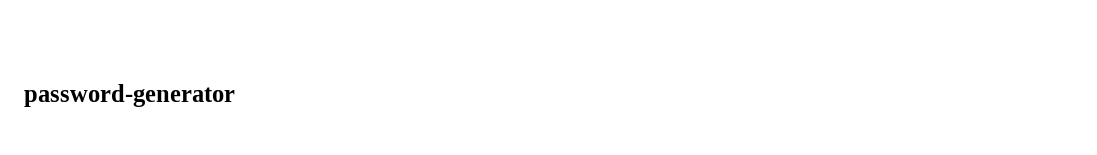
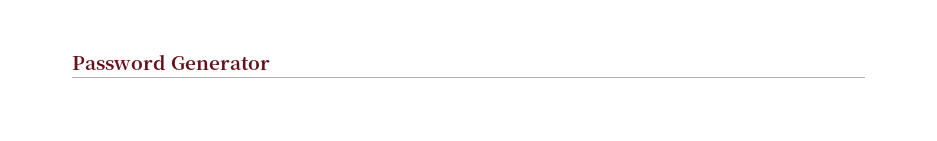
- password-generator
+ Password Generator

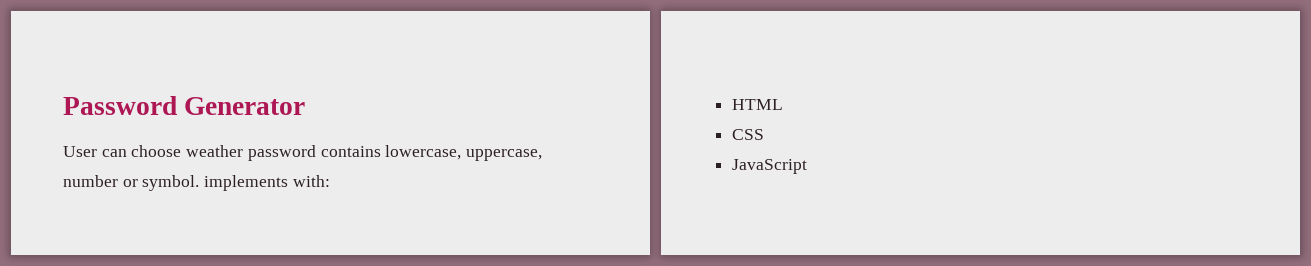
+ User can choose weather password contains lowercase, uppercase, number or symbol. implements with:
+ HTML
+ CSS
+ JavaScript

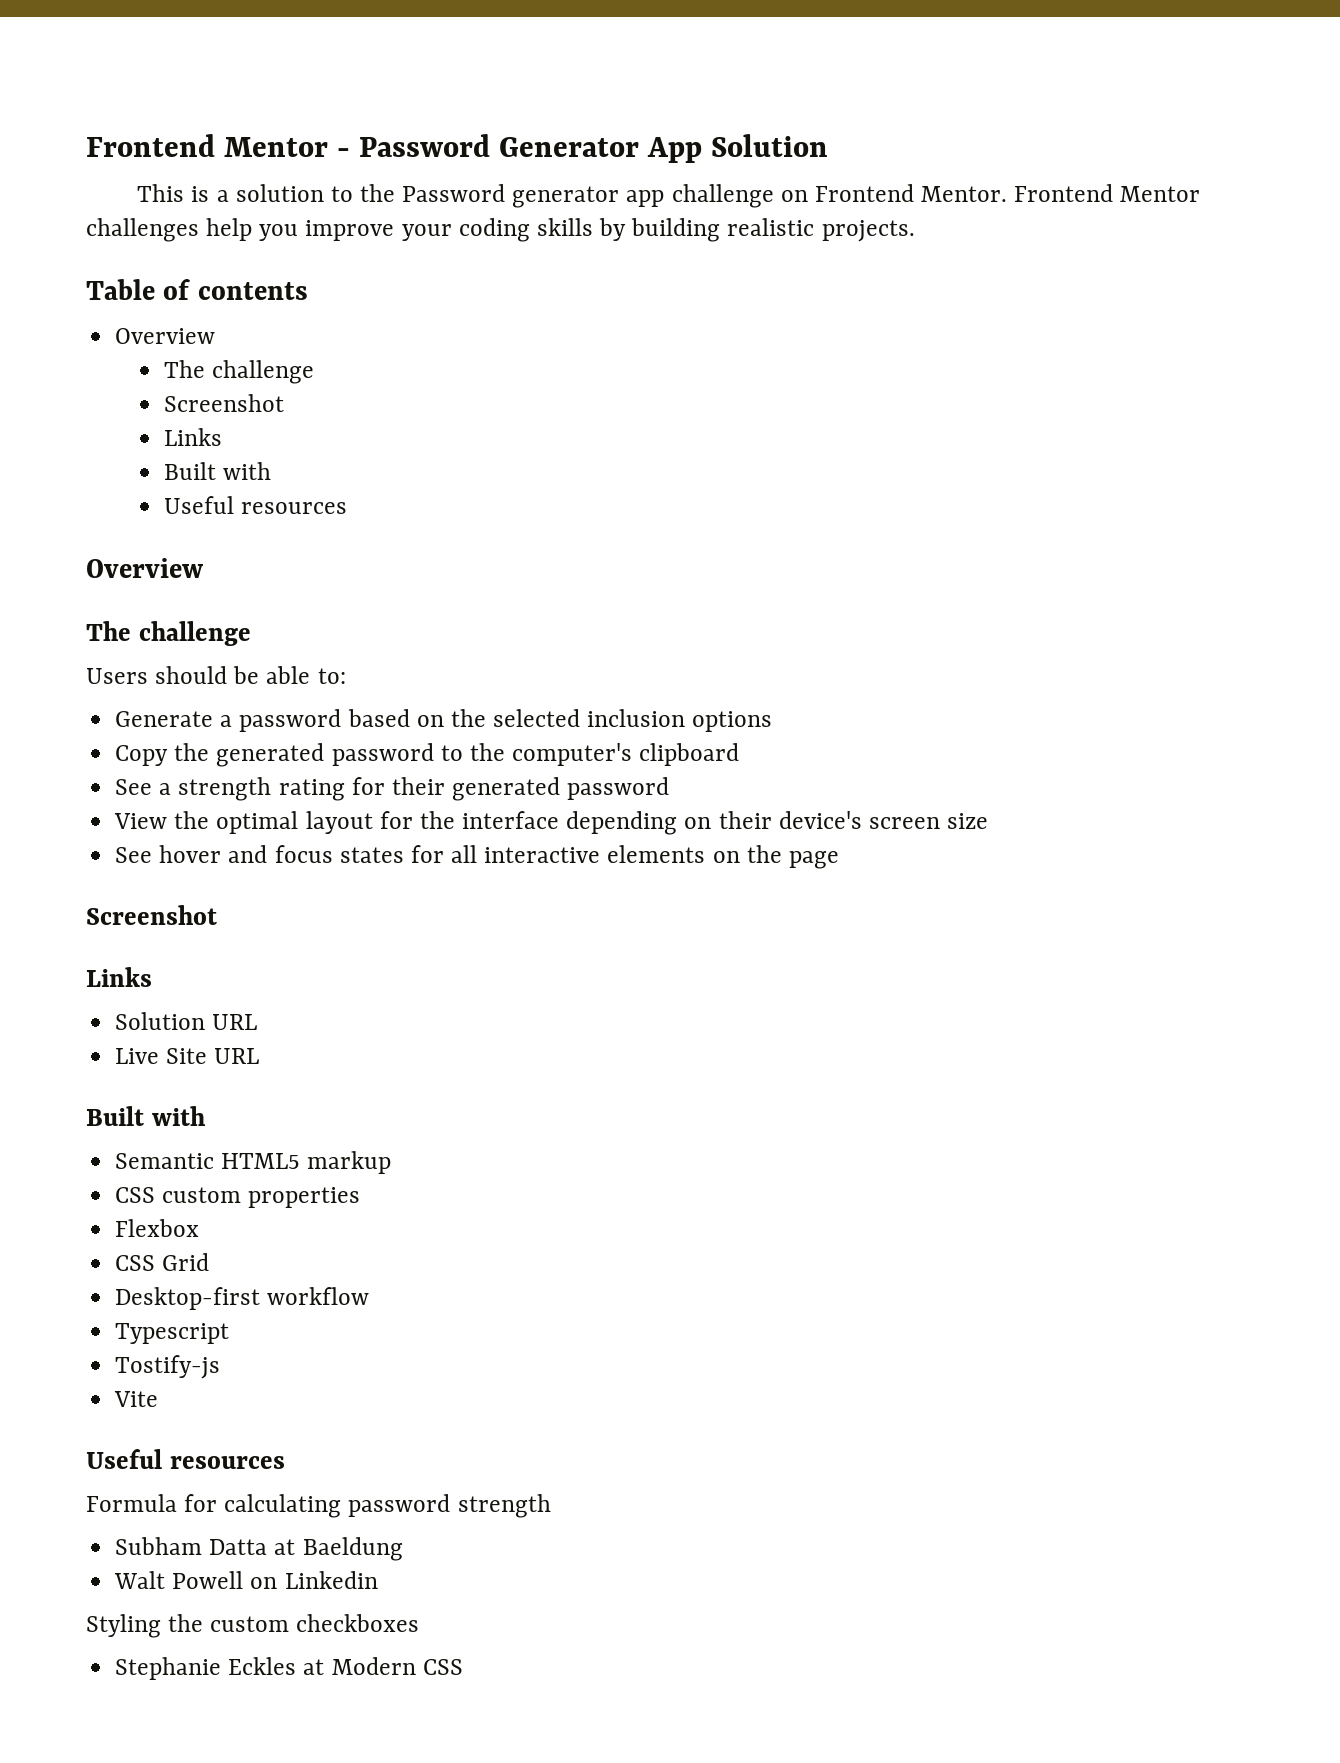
- Password Generator
- User can choose weather password contains lowercase, uppercase, number or symbol. implements with:
- HTML
- CSS
- JavaScript
+ Frontend Mentor - Password Generator App Solution
+ This is a solution to the Password generator app challenge on Frontend Mentor. Frontend Mentor challenges help you improve your coding skills by building realistic projects.
+ Table of contents
+ Overview
+ The challenge
+ Screenshot
+ Links
+ Built with
+ Useful resources
+ Overview
+ The challenge
+ Users should be able to:
+ Generate a password based on the selected inclusion options
+ Copy the generated password to the computer's clipboard
+ See a strength rating for their generated password
+ View the optimal layout for the interface depending on their device's screen size
+ See hover and focus states for all interactive elements on the page
+ Screenshot
+ Links
+ Solution URL
+ Live Site URL
+ Built with
+ Semantic HTML5 markup
+ CSS custom properties
+ Flexbox
+ CSS Grid
+ Desktop-first workflow
+ Typescript
+ Tostify-js
+ Vite
+ Useful resources
+ Formula for calculating password strength
+ Subham Datta at Baeldung
+ Walt Powell on Linkedin
+ Styling the custom checkboxes
+ Stephanie Eckles at Modern CSS

